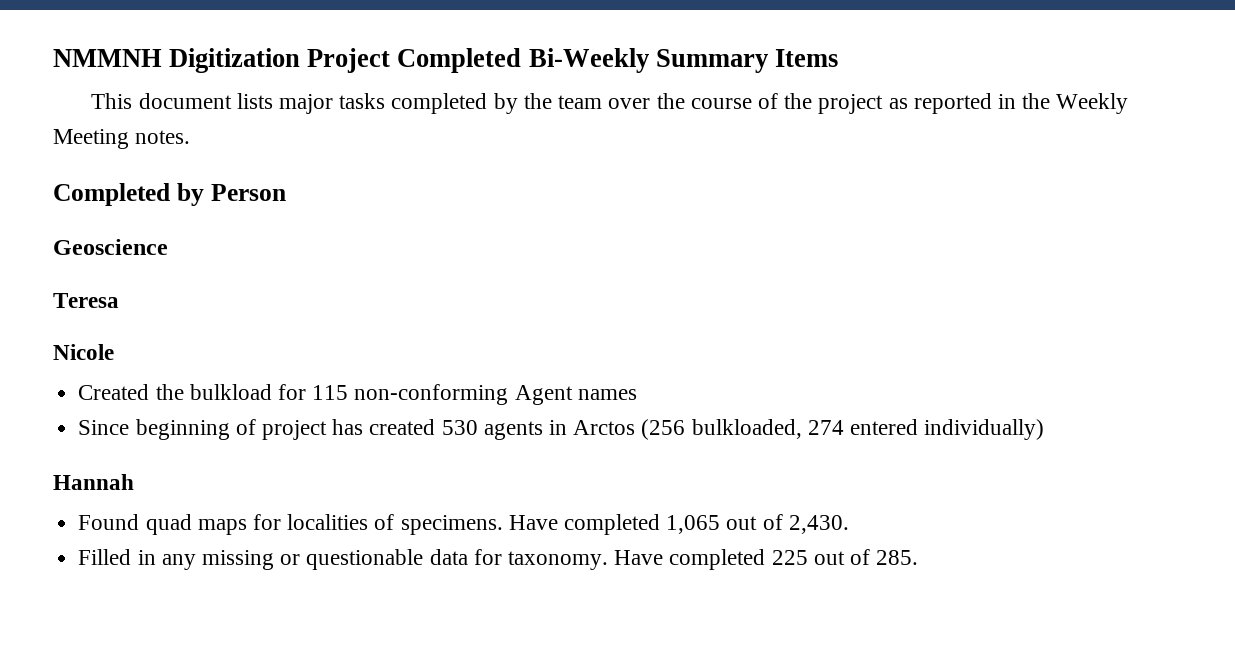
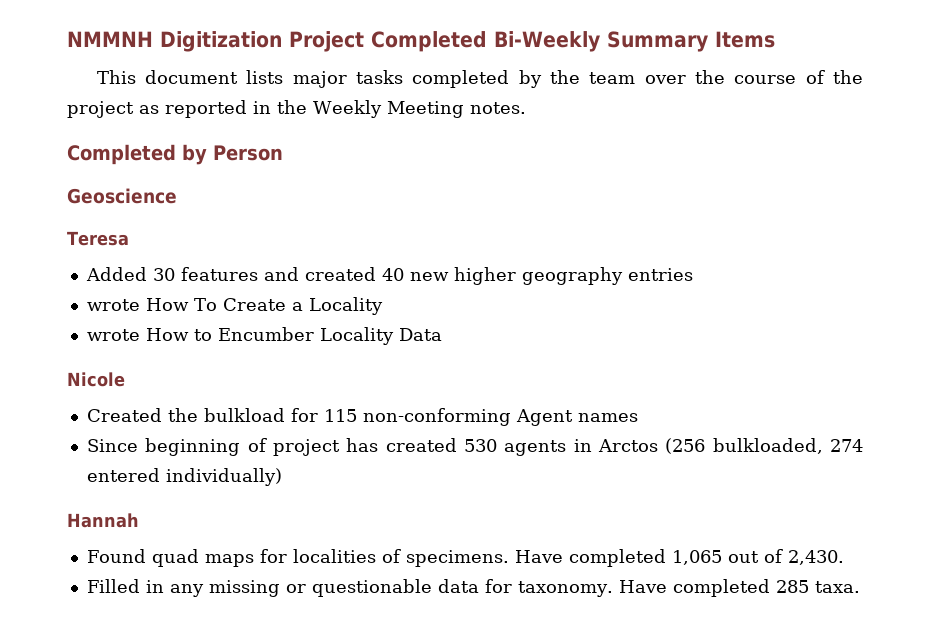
+ Added 30 features and created 40 new higher geography entries
+ wrote How To Create a Locality
+ wrote How to Encumber Locality Data
- Have completed 225 out of 285.
+ Have completed 285 taxa.

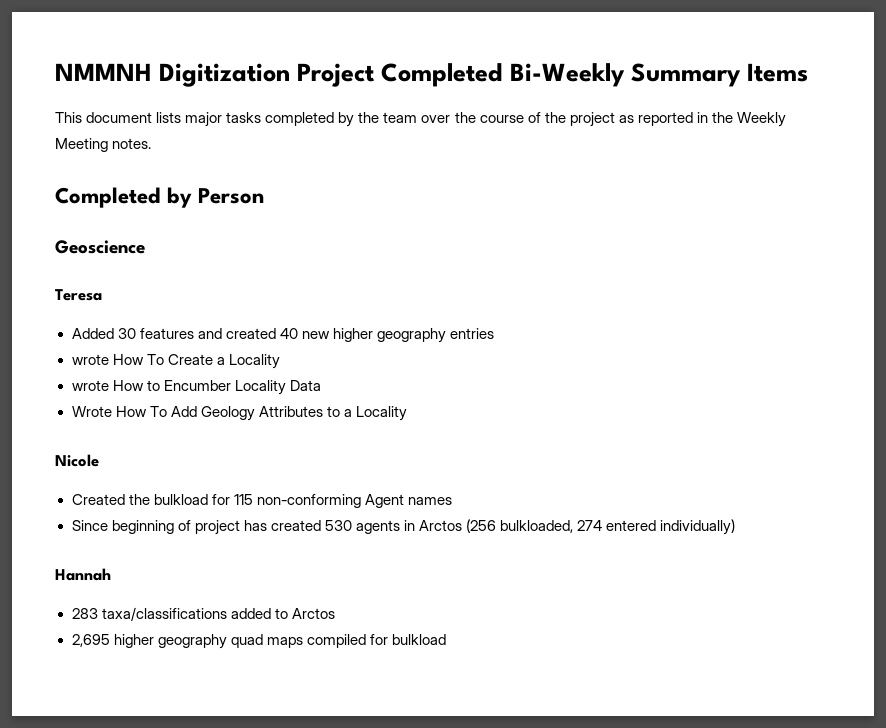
+ Wrote How To Add Geology Attributes to a Locality
- Found quad maps for localities of specimens. Have completed 1,065 out of 2,430.
- Filled in any missing or questionable data for taxonomy. Have completed 285 taxa.
+ 283 taxa/classifications added to Arctos
+ 2,695 higher geography quad maps compiled for bulkload

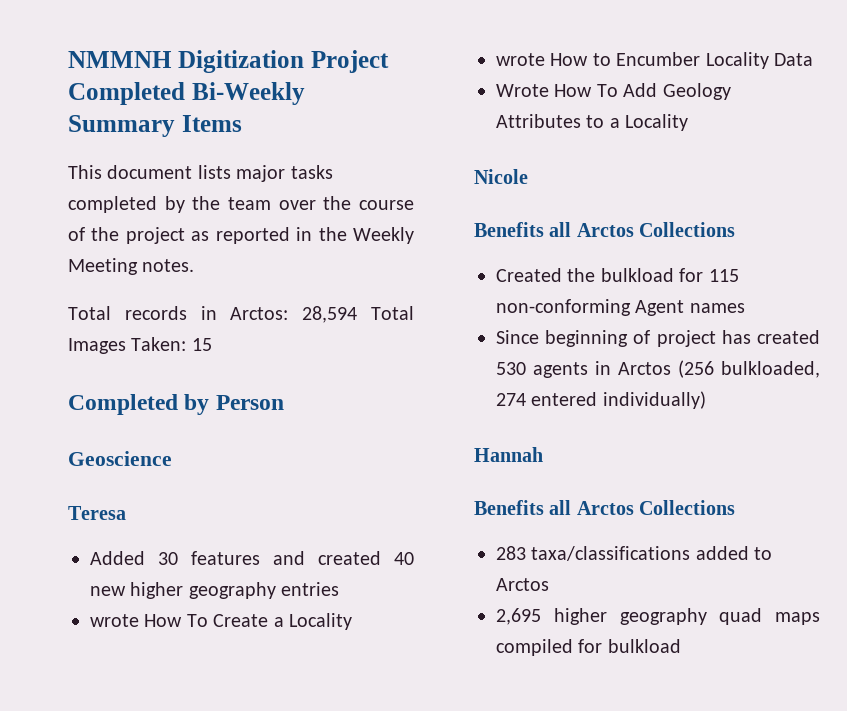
+ Total records in Arctos: 28,594 Total Images Taken: 15
  Nicole
+ Benefits all Arctos Collections
  Hannah
+ Benefits all Arctos Collections

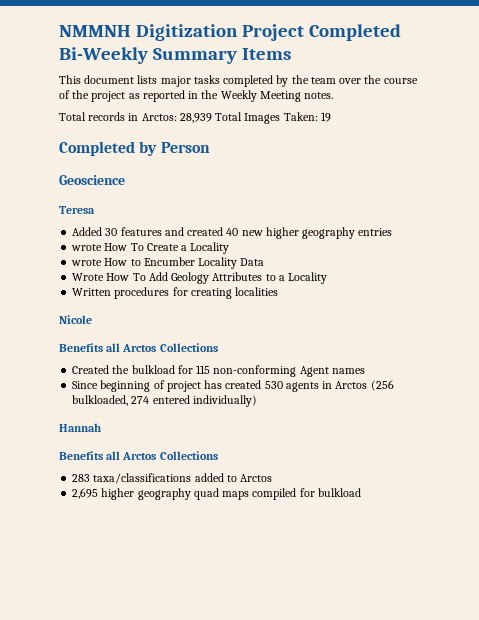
- Total records in Arctos: 28,594 Total Images Taken: 15
+ Total records in Arctos: 28,939 Total Images Taken: 19
+ Written procedures for creating localities

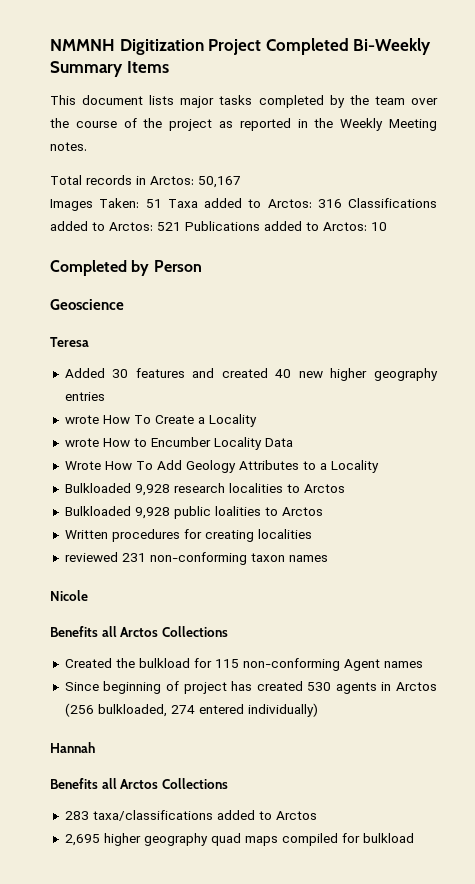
- Total records in Arctos: 28,939 Total Images Taken: 19
+ Total records in Arctos: 50,167
+ Images Taken: 51 Taxa added to Arctos: 316 Classifications added to Arctos: 521 Publications added to Arctos: 10
+ Bulkloaded 9,928 research localities to Arctos
+ Bulkloaded 9,928 public loalities to Arctos
+ reviewed 231 non-conforming taxon names

